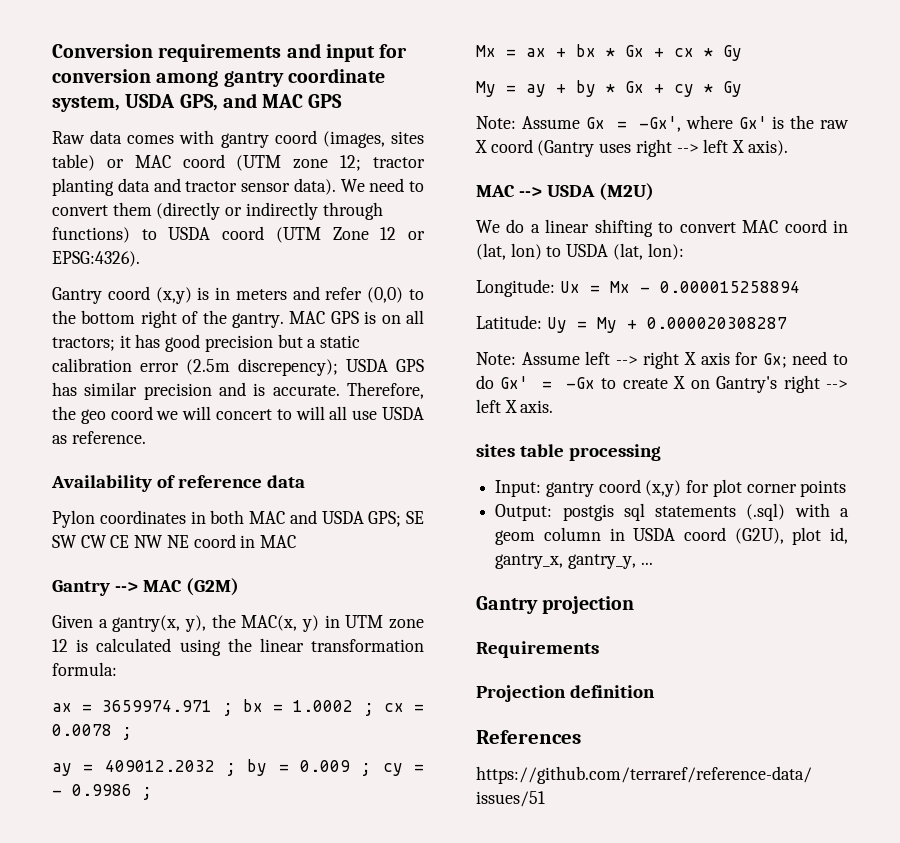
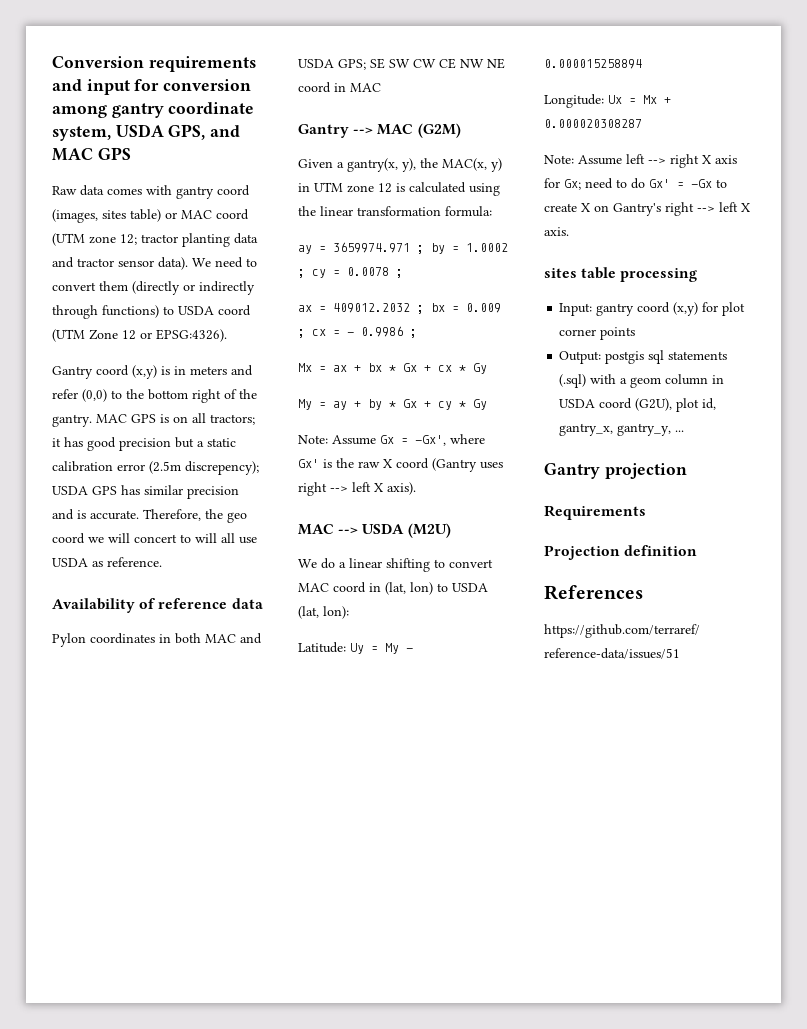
- ax = 3659974.971 ; bx = 1.0002 ; cx = 0.0078 ;
+ ay = 3659974.971 ; by = 1.0002 ; cy = 0.0078 ;
- ay = 409012.2032 ; by = 0.009 ; cy = - 0.9986 ;
+ ax = 409012.2032 ; bx = 0.009 ; cx = - 0.9986 ;
- Longitude: Ux = Mx - 0.000015258894
- Latitude: Uy = My + 0.000020308287
+ Latitude: Uy = My - 0.000015258894
+ Longitude: Ux = Mx + 0.000020308287

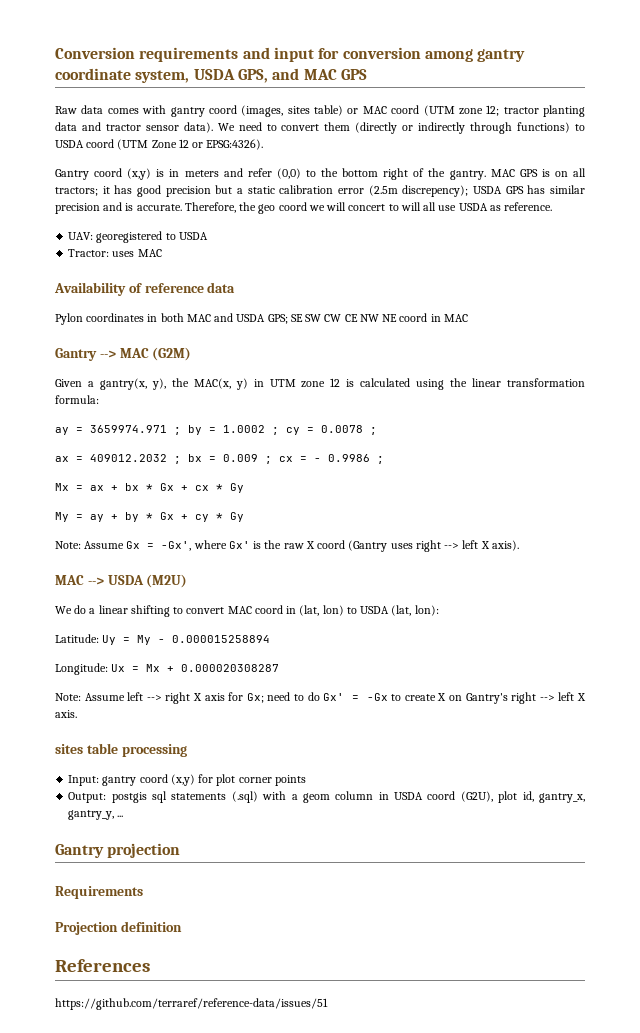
+ UAV: georegistered to USDA
+ Tractor: uses MAC

